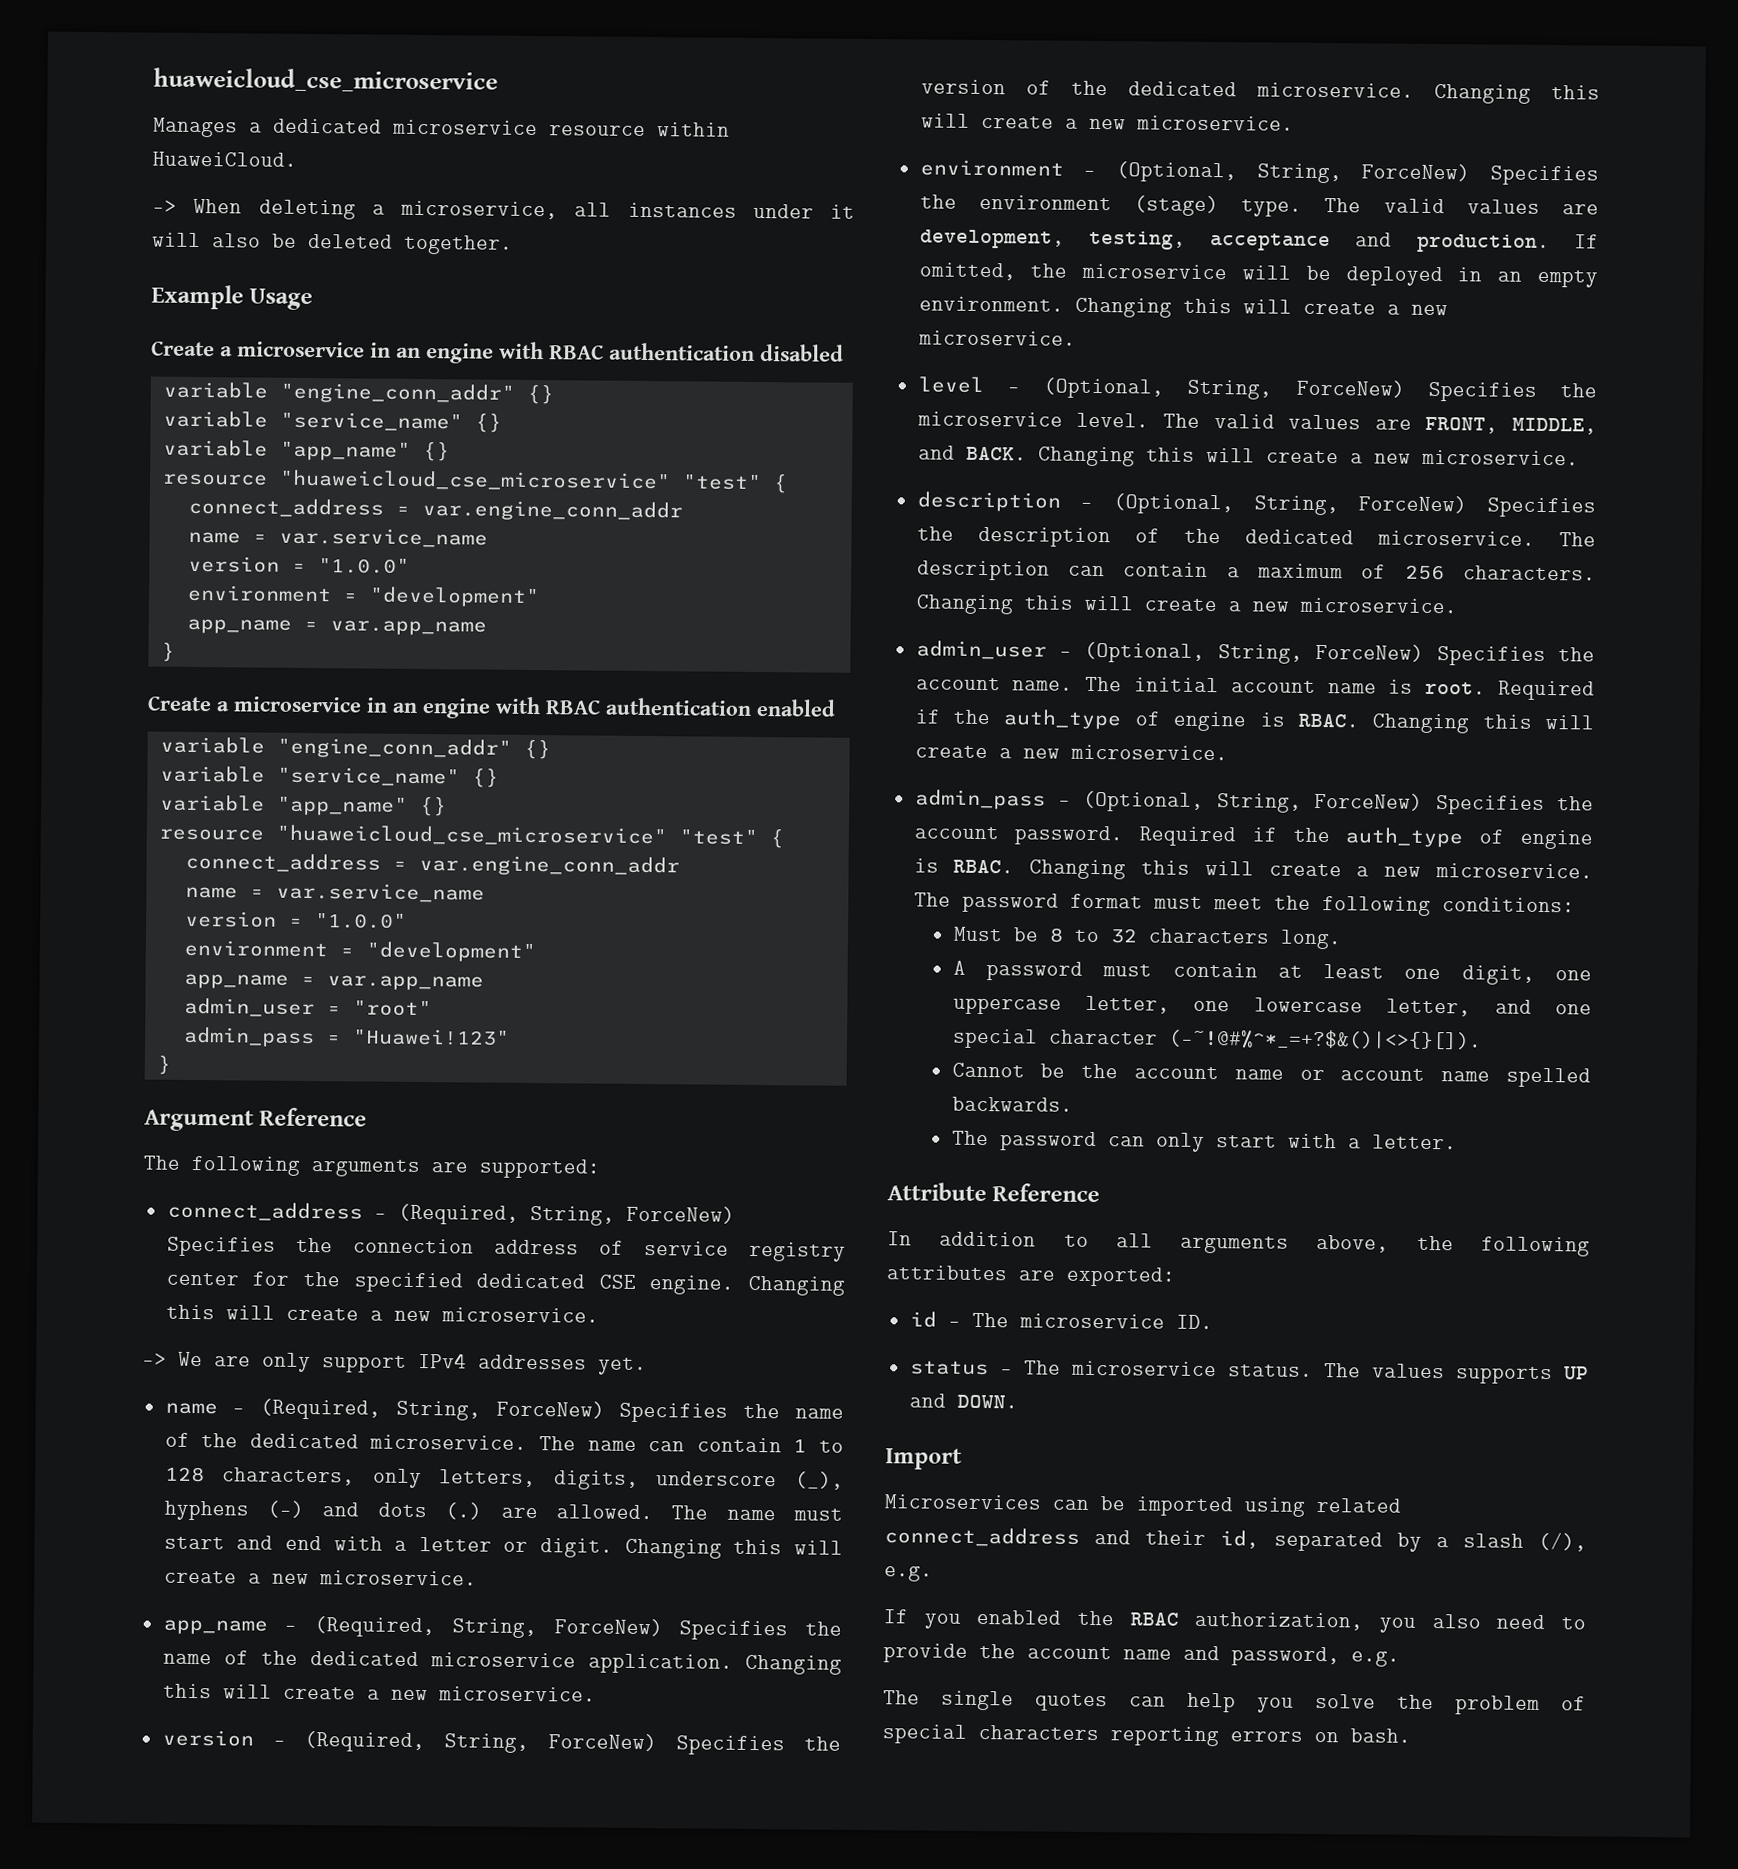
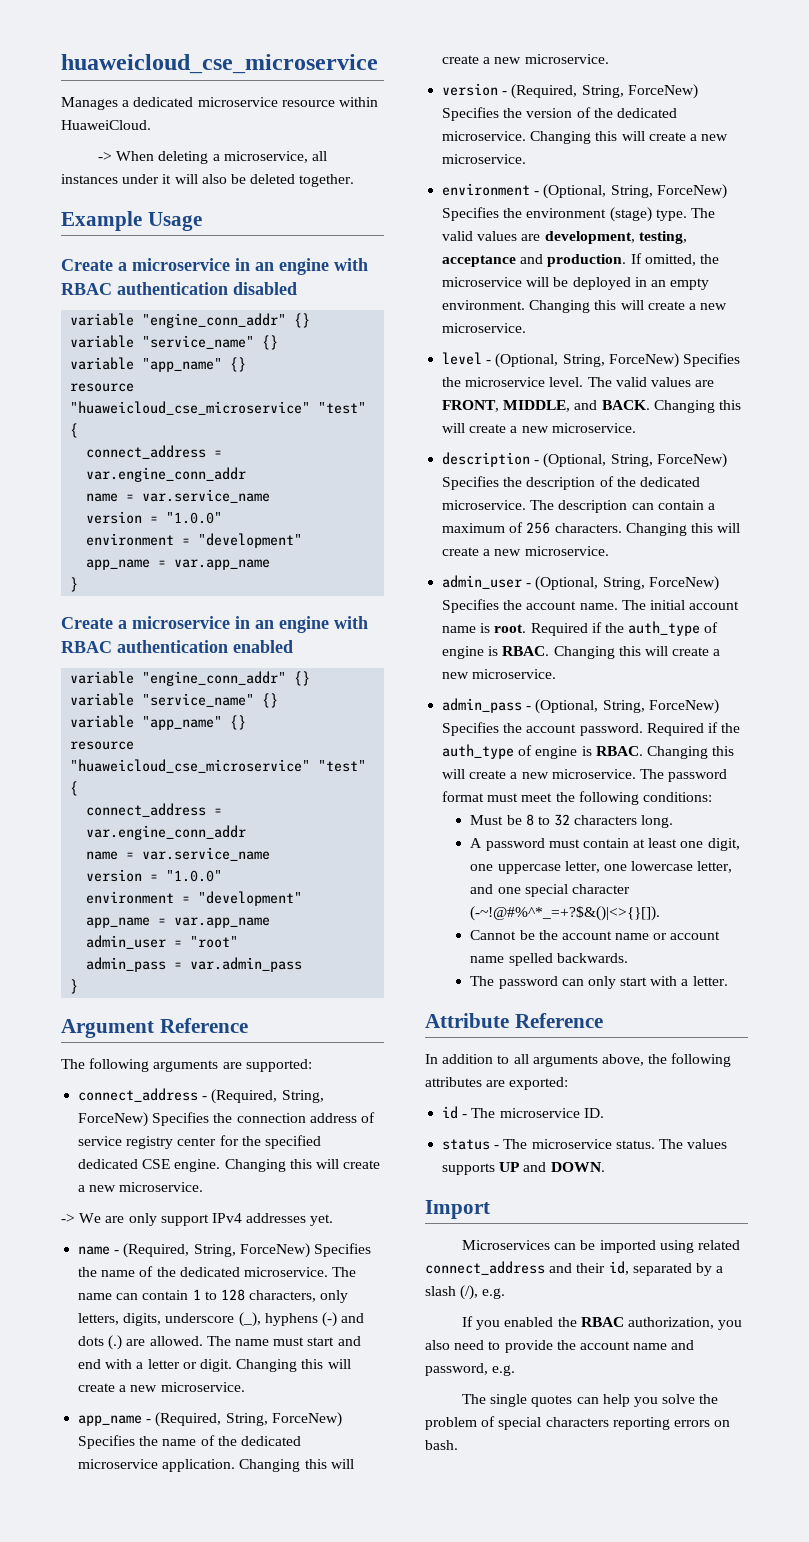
- admin_pass = "Huawei!123"
+ admin_pass = var.admin_pass

